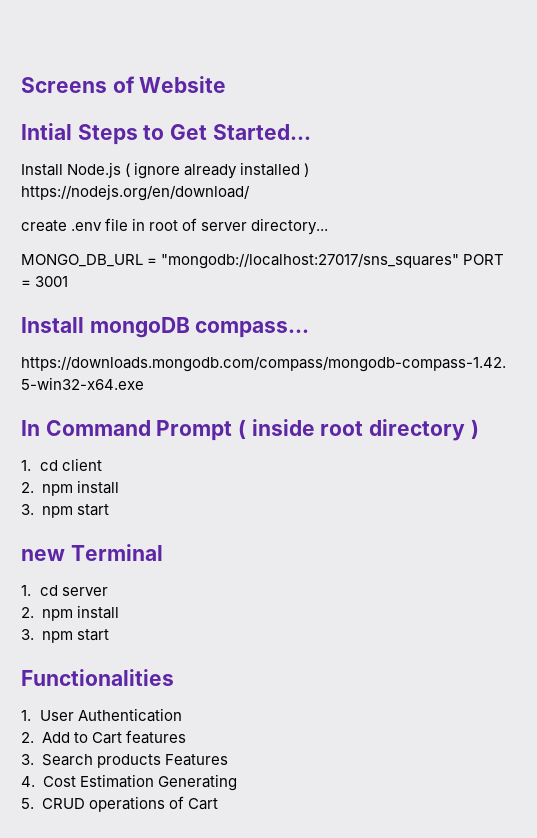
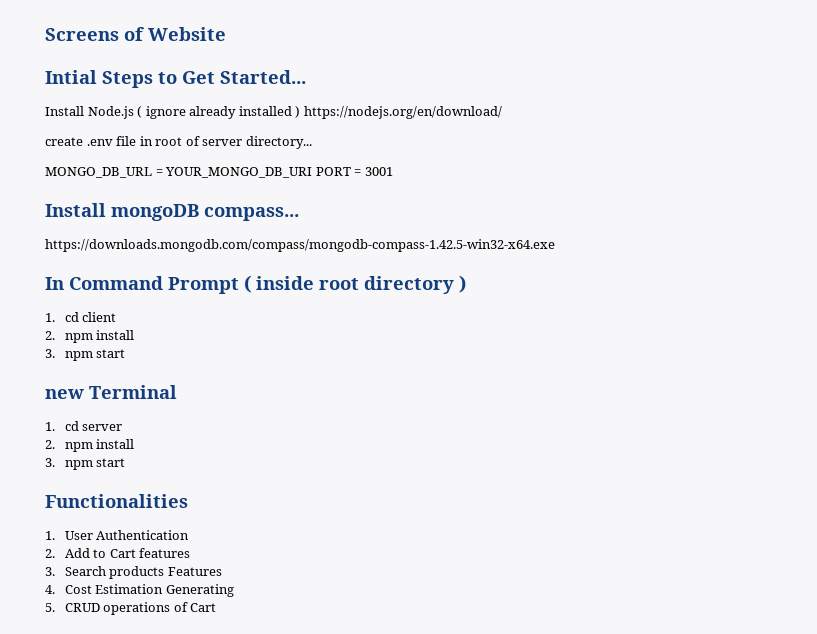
- MONGO_DB_URL = "mongodb://localhost:27017/sns_squares" PORT = 3001
+ MONGO_DB_URL = YOUR_MONGO_DB_URI PORT = 3001

